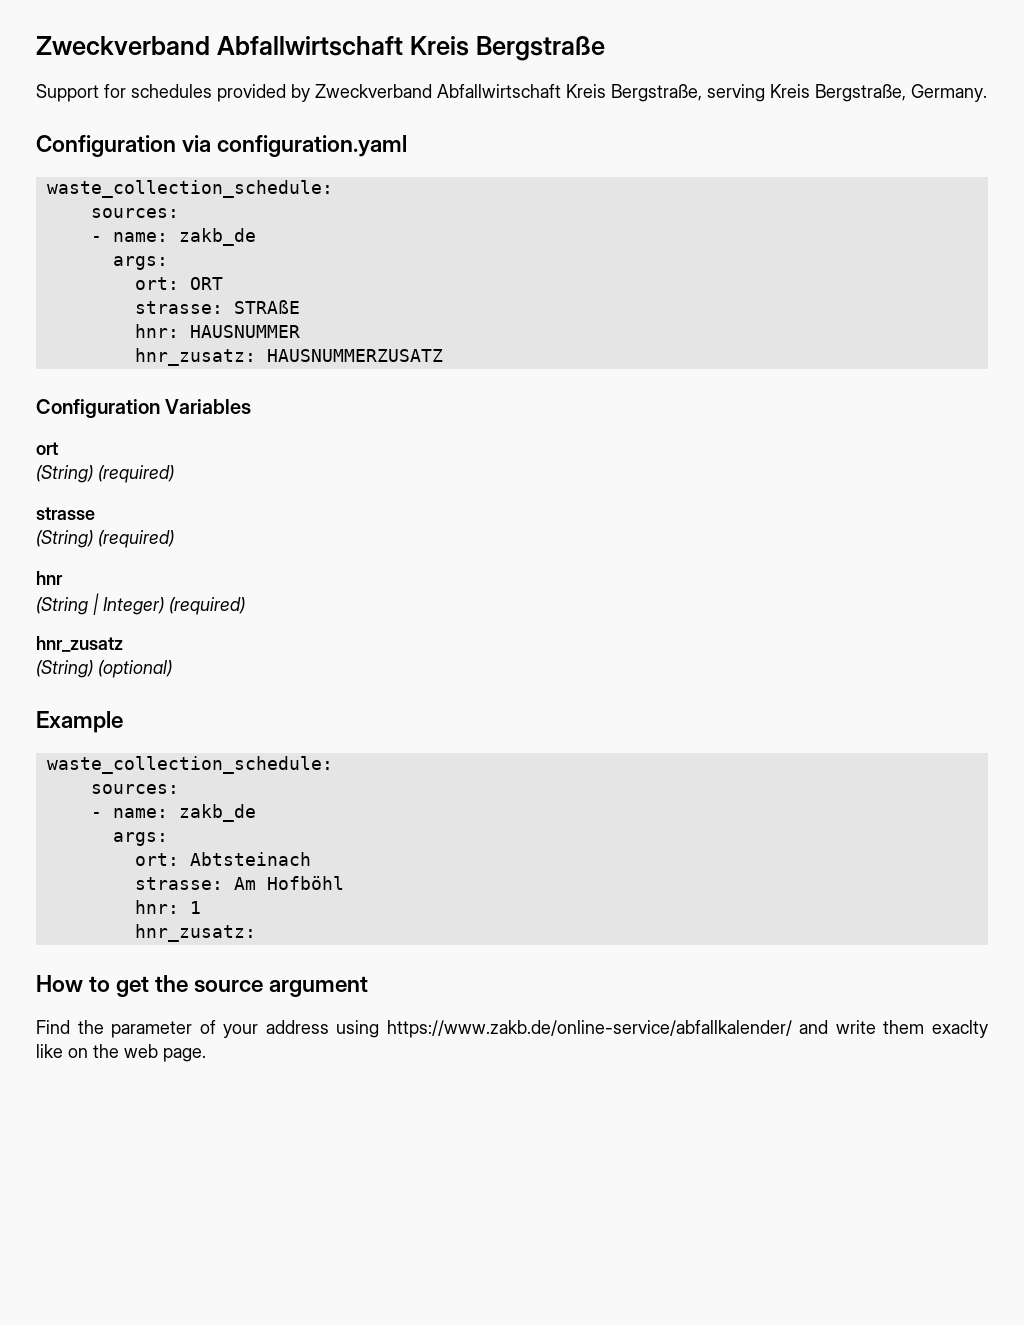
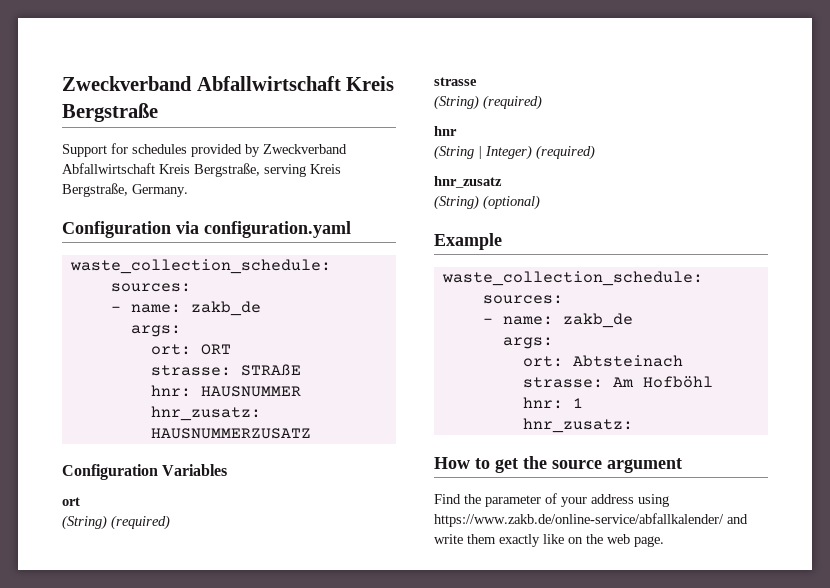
- Find the parameter of your address using https://www.zakb.de/online-service/abfallkalender/ and write them exaclty like on the web page.
+ Find the parameter of your address using https://www.zakb.de/online-service/abfallkalender/ and write them exactly like on the web page.

